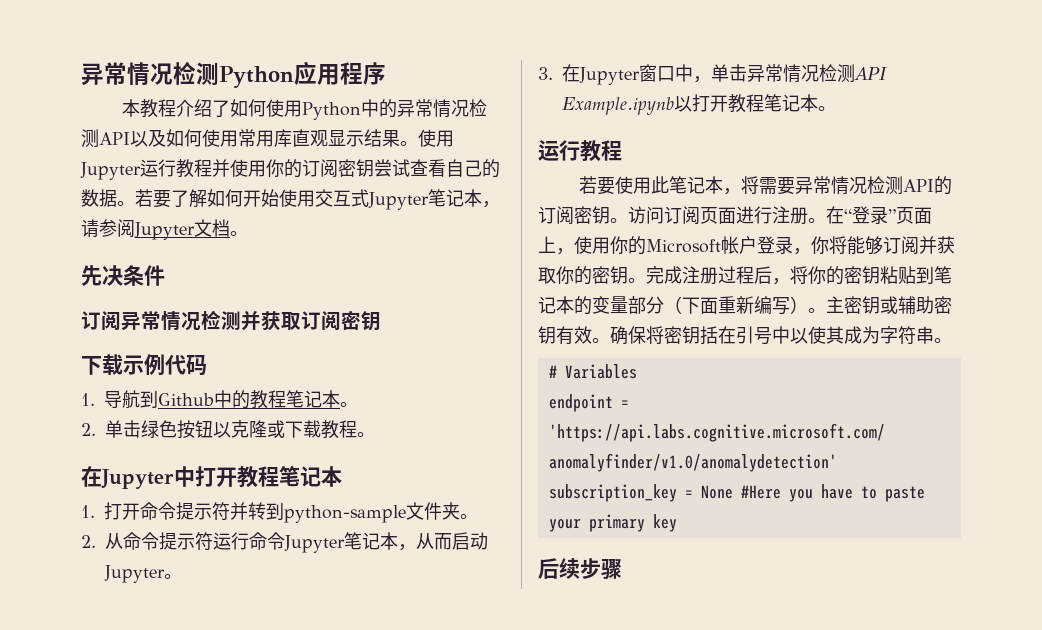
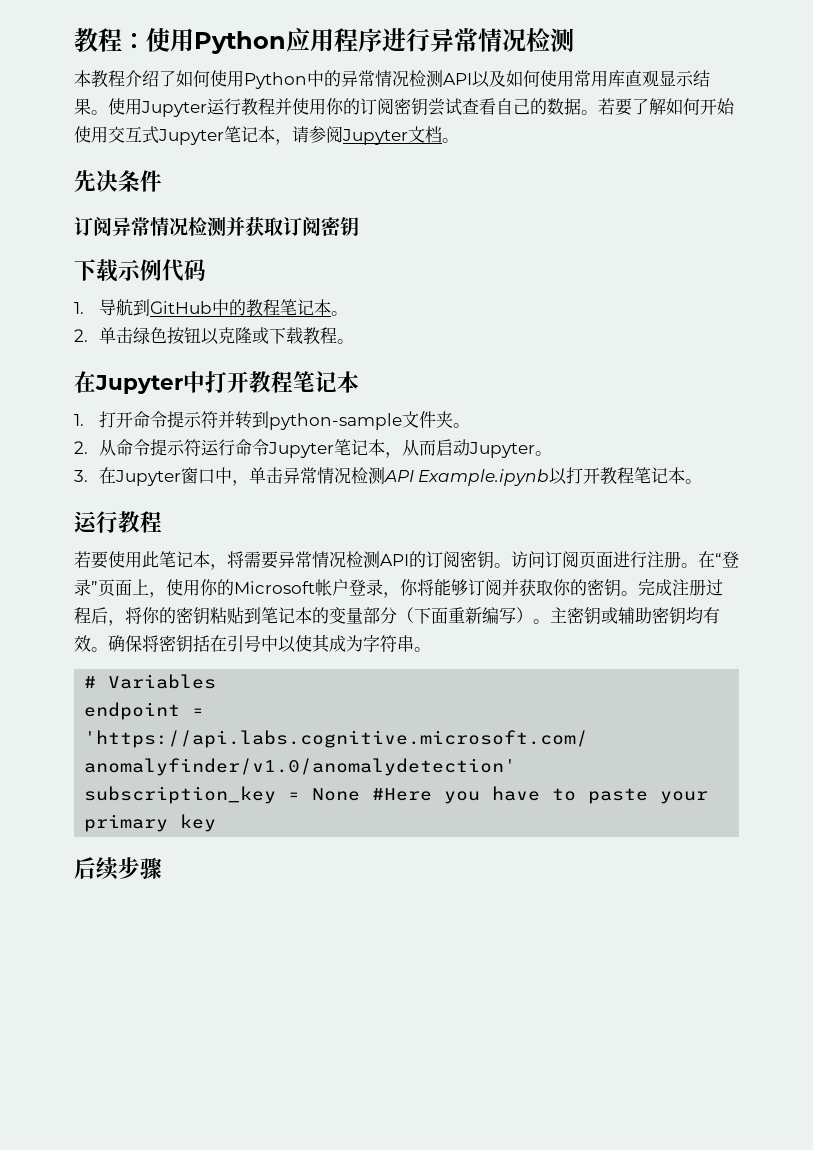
- 异常情况检测Python应用程序
+ 教程：使用Python应用程序进行异常情况检测
- 1.导航到Github中的教程笔记本。
+ 1.导航到GitHub中的教程笔记本。
- 主密钥或辅助密钥有效。
+ 主密钥或辅助密钥均有效。

